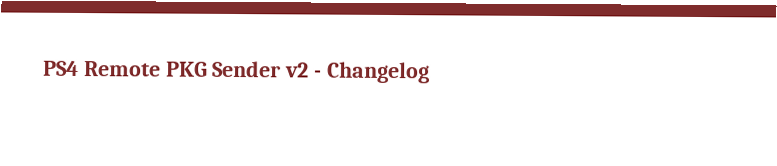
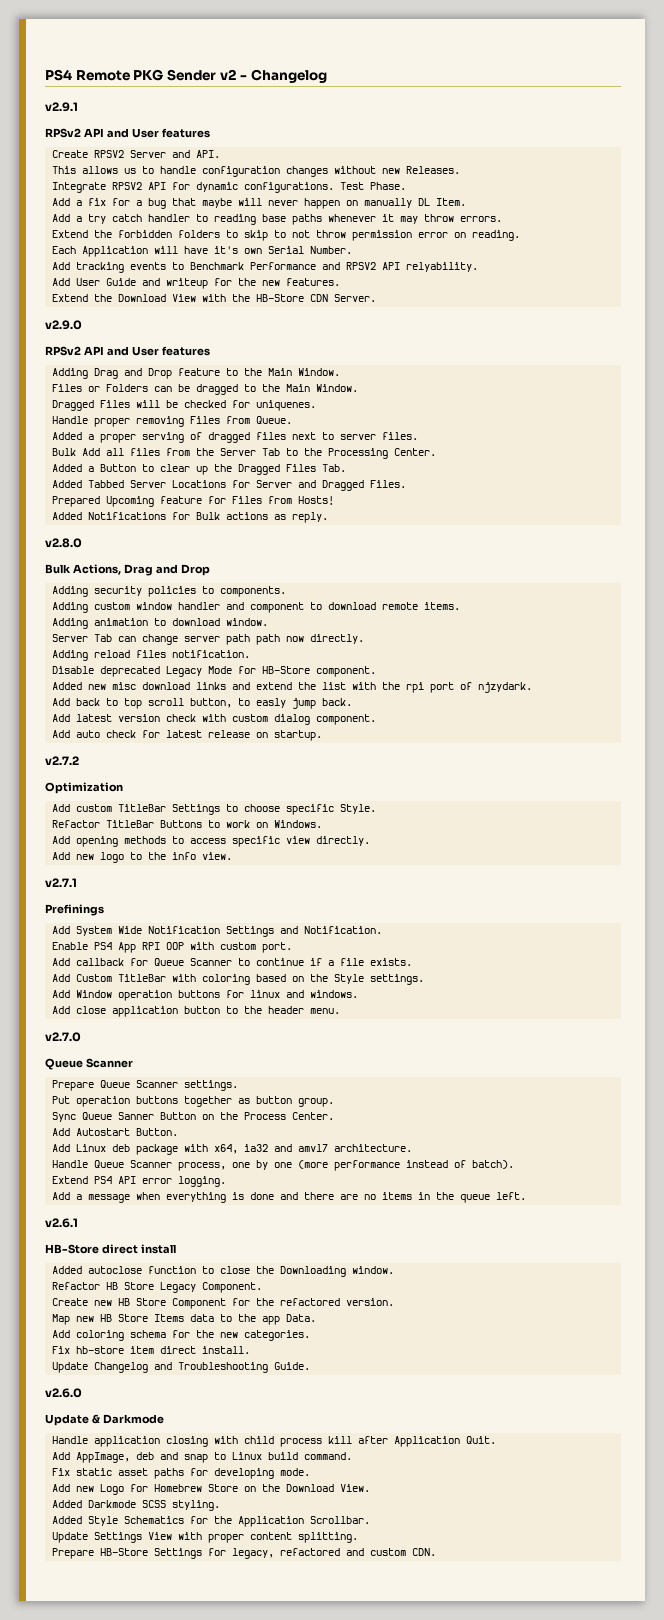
+ v2.9.1
+ RPSv2 API and User features
+ Create RPSV2 Server and API.
+ This allows us to handle configuration changes without new Releases.
+ Integrate RPSV2 API for dynamic configurations. Test Phase.
+ Add a fix for a bug that maybe will never happen on manually DL Item.
+ Add a try catch handler to reading base paths whenever it may throw errors.
+ Extend the forbidden folders to skip to not throw permission error on reading.
+ Each Application will have it's own Serial Number.
+ Add tracking events to Benchmark Performance and RPSV2 API relyability.
+ Add User Guide and writeup for the new features.
+ Extend the Download View with the HB-Store CDN Server.
+ v2.9.0
+ RPSv2 API and User features
+ Adding Drag and Drop feature to the Main Window.
+ Files or Folders can be dragged to the Main Window.
+ Dragged Files will be checked for uniquenes.
+ Handle proper removing Files from Queue.
+ Added a proper serving of dragged files next to server files.
+ Bulk Add all files from the Server Tab to the Processing Center.
+ Added a Button to clear up the Dragged Files Tab.
+ Added Tabbed Server Locations for Server and Dragged Files.
+ Prepared Upcoming feature for Files from Hosts!
+ Added Notifications for Bulk actions as reply.
+ v2.8.0
+ Bulk Actions, Drag and Drop
+ Adding security policies to components.
+ Adding custom window handler and component to download remote items.
+ Adding animation to download window.
+ Server Tab can change server path path now directly.
+ Adding reload files notification.
+ Disable deprecated Legacy Mode for HB-Store component.
+ Added new misc download links and extend the list with the rpi port of njzydark.
+ Add back to top scroll button, to easly jump back.
+ Add latest version check with custom dialog component.
+ Add auto check for latest release on startup.
+ v2.7.2
+ Optimization
+ Add custom TitleBar Settings to choose specific Style.
+ Refactor TitleBar Buttons to work on Windows.
+ Add opening methods to access specific view directly.
+ Add new logo to the info view.
+ v2.7.1
+ Prefinings
+ Add System Wide Notification Settings and Notification.
+ Enable PS4 App RPI OOP with custom port.
+ Add callback for Queue Scanner to continue if a file exists.
+ Add Custom TitleBar with coloring based on the Style settings.
+ Add Window operation buttons for linux and windows.
+ Add close application button to the header menu.
+ v2.7.0
+ Queue Scanner
+ Prepare Queue Scanner settings.
+ Put operation buttons together as button group.
+ Sync Queue Sanner Button on the Process Center.
+ Add Autostart Button.
+ Add Linux deb package with x64, ia32 and amvl7 architecture.
+ Handle Queue Scanner process, one by one (more performance instead of batch).
+ Extend PS4 API error logging.
+ Add a message when everything is done and there are no items in the queue left.
+ v2.6.1
+ HB-Store direct install
+ Added autoclose function to close the Downloading window.
+ Refactor HB Store Legacy Component.
+ Create new HB Store Component for the refactored version.
+ Map new HB Store Items data to the app Data.
+ Add coloring schema for the new categories.
+ Fix hb-store item direct install.
+ Update Changelog and Troubleshooting Guide.
+ v2.6.0
+ Update & Darkmode
+ Handle application closing with child process kill after Application Quit.
+ Add AppImage, deb and snap to Linux build command.
+ Fix static asset paths for developing mode.
+ Add new Logo for Homebrew Store on the Download View.
+ Added Darkmode SCSS styling.
+ Added Style Schematics for the Application Scrollbar.
+ Update Settings View with proper content splitting.
+ Prepare HB-Store Settings for legacy, refactored and custom CDN.

